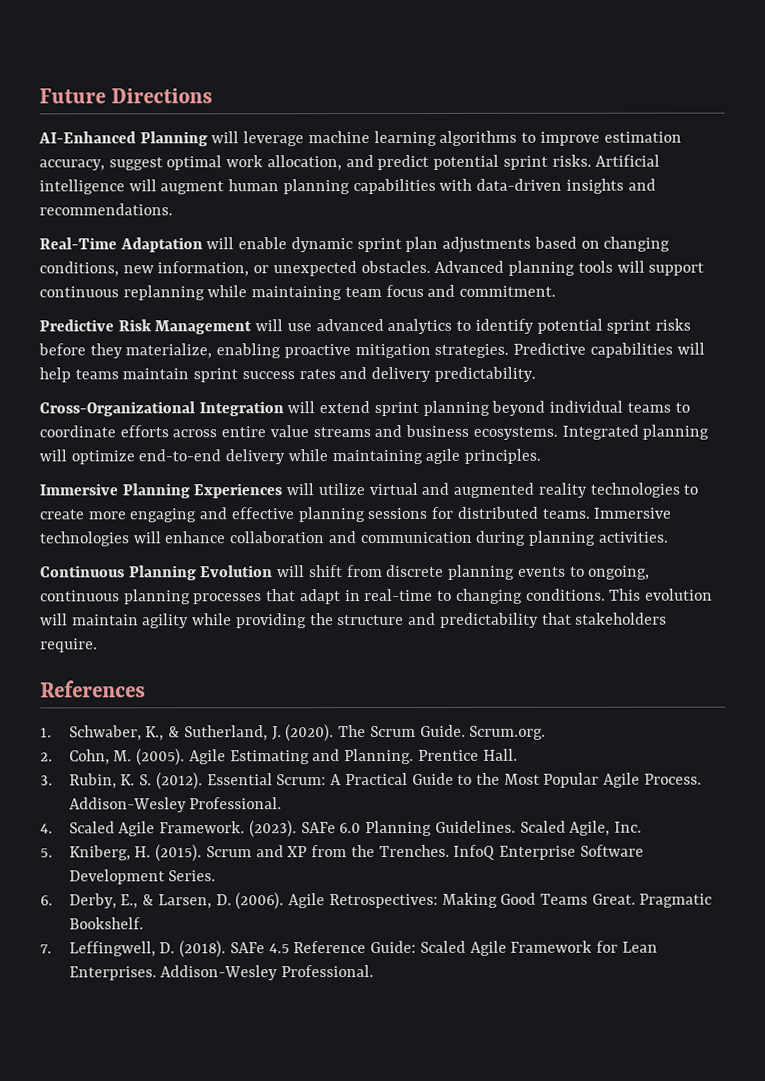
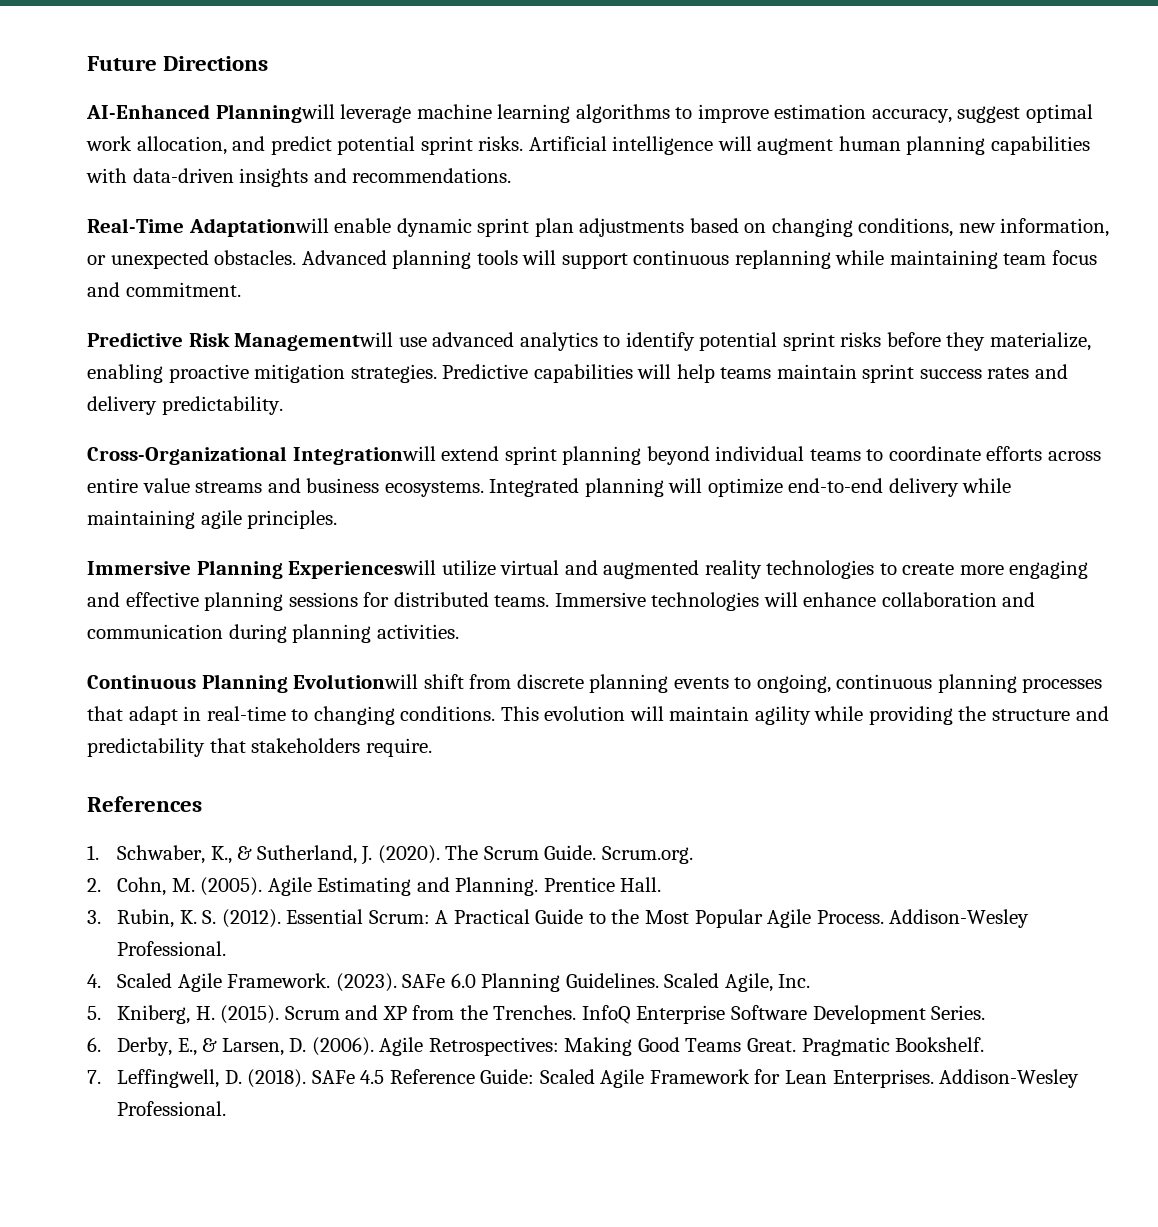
- AI-Enhanced Planning will leverage machine learning algorithms to improve estimation accuracy, suggest optimal work allocation, and predict potential sprint risks.
+ AI-Enhanced Planningwill leverage machine learning algorithms to improve estimation accuracy, suggest optimal work allocation, and predict potential sprint risks.
- Real-Time Adaptation will enable dynamic sprint plan adjustments based on changing conditions, new information, or unexpected obstacles.
+ Real-Time Adaptationwill enable dynamic sprint plan adjustments based on changing conditions, new information, or unexpected obstacles.
- Predictive Risk Management will use advanced analytics to identify potential sprint risks before they materialize, enabling proactive mitigation strategies.
+ Predictive Risk Managementwill use advanced analytics to identify potential sprint risks before they materialize, enabling proactive mitigation strategies.
- Cross-Organizational Integration will extend sprint planning beyond individual teams to coordinate efforts across entire value streams and business ecosystems.
+ Cross-Organizational Integrationwill extend sprint planning beyond individual teams to coordinate efforts across entire value streams and business ecosystems.
- Immersive Planning Experiences will utilize virtual and augmented reality technologies to create more engaging and effective planning sessions for distributed teams.
+ Immersive Planning Experienceswill utilize virtual and augmented reality technologies to create more engaging and effective planning sessions for distributed teams.
- Continuous Planning Evolution will shift from discrete planning events to ongoing, continuous planning processes that adapt in real-time to changing conditions.
+ Continuous Planning Evolutionwill shift from discrete planning events to ongoing, continuous planning processes that adapt in real-time to changing conditions.

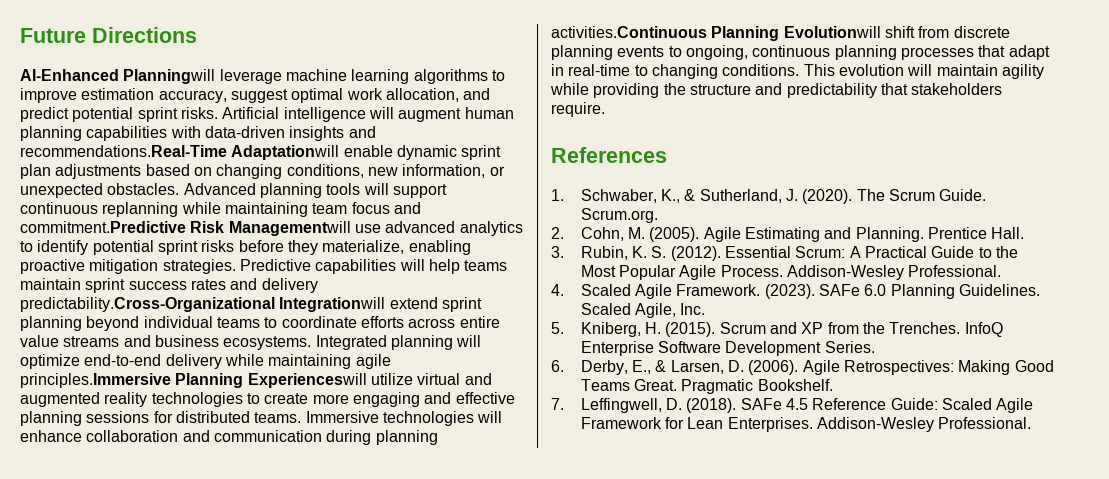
- Artificial intelligence will augment human planning capabilities with data-driven insights and recommendations.
- Real-Time Adaptationwill enable dynamic sprint plan adjustments based on changing conditions, new information, or unexpected obstacles.
+ Artificial intelligence will augment human planning capabilities with data-driven insights and recommendations.Real-Time Adaptationwill enable dynamic sprint plan adjustments based on changing conditions, new information, or unexpected obstacles.
- Advanced planning tools will support continuous replanning while maintaining team focus and commitment.
- Predictive Risk Managementwill use advanced analytics to identify potential sprint risks before they materialize, enabling proactive mitigation strategies.
+ Advanced planning tools will support continuous replanning while maintaining team focus and commitment.Predictive Risk Managementwill use advanced analytics to identify potential sprint risks before they materialize, enabling proactive mitigation strategies.
- Predictive capabilities will help teams maintain sprint success rates and delivery predictability.
- Cross-Organizational Integrationwill extend sprint planning beyond individual teams to coordinate efforts across entire value streams and business ecosystems.
+ Predictive capabilities will help teams maintain sprint success rates and delivery predictability.Cross-Organizational Integrationwill extend sprint planning beyond individual teams to coordinate efforts across entire value streams and business ecosystems.
- Integrated planning will optimize end-to-end delivery while maintaining agile principles.
- Immersive Planning Experienceswill utilize virtual and augmented reality technologies to create more engaging and effective planning sessions for distributed teams.
+ Integrated planning will optimize end-to-end delivery while maintaining agile principles.Immersive Planning Experienceswill utilize virtual and augmented reality technologies to create more engaging and effective planning sessions for distributed teams.
- Immersive technologies will enhance collaboration and communication during planning activities.
- Continuous Planning Evolutionwill shift from discrete planning events to ongoing, continuous planning processes that adapt in real-time to changing conditions.
+ Immersive technologies will enhance collaboration and communication during planning activities.Continuous Planning Evolutionwill shift from discrete planning events to ongoing, continuous planning processes that adapt in real-time to changing conditions.

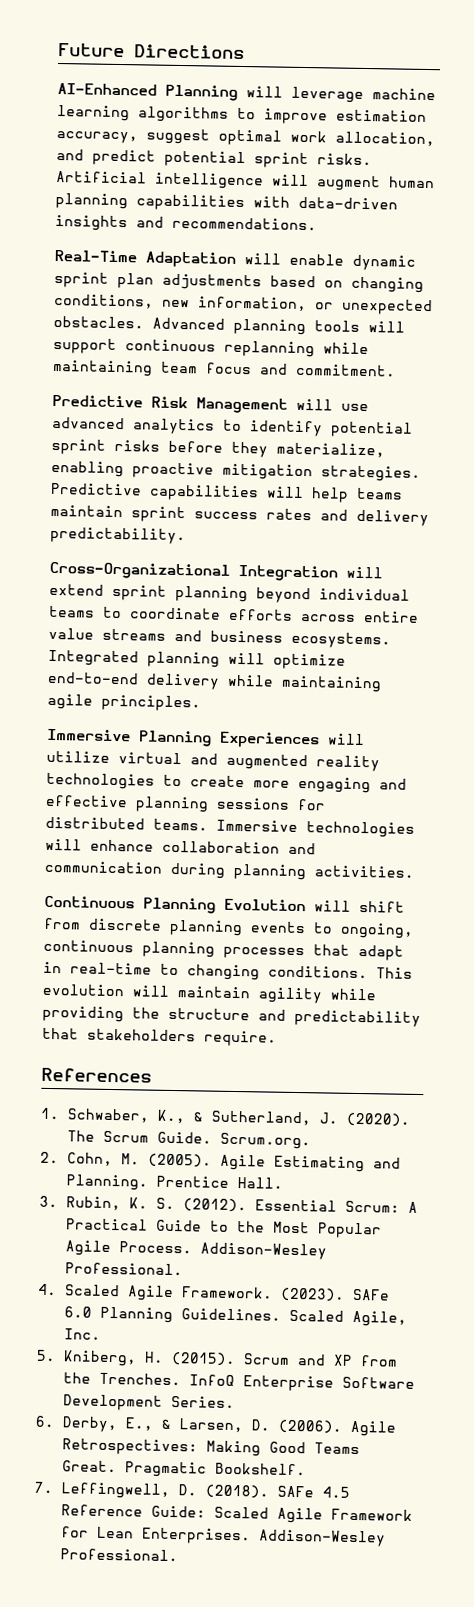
- AI-Enhanced Planningwill leverage machine learning algorithms to improve estimation accuracy, suggest optimal work allocation, and predict potential sprint risks.
+ AI-Enhanced Planning will leverage machine learning algorithms to improve estimation accuracy, suggest optimal work allocation, and predict potential sprint risks.
- Artificial intelligence will augment human planning capabilities with data-driven insights and recommendations.Real-Time Adaptationwill enable dynamic sprint plan adjustments based on changing conditions, new information, or unexpected obstacles.
+ Artificial intelligence will augment human planning capabilities with data-driven insights and recommendations.
+ Real-Time Adaptation will enable dynamic sprint plan adjustments based on changing conditions, new information, or unexpected obstacles.
- Advanced planning tools will support continuous replanning while maintaining team focus and commitment.Predictive Risk Managementwill use advanced analytics to identify potential sprint risks before they materialize, enabling proactive mitigation strategies.
+ Advanced planning tools will support continuous replanning while maintaining team focus and commitment.
+ Predictive Risk Management will use advanced analytics to identify potential sprint risks before they materialize, enabling proactive mitigation strategies.
- Predictive capabilities will help teams maintain sprint success rates and delivery predictability.Cross-Organizational Integrationwill extend sprint planning beyond individual teams to coordinate efforts across entire value streams and business ecosystems.
+ Predictive capabilities will help teams maintain sprint success rates and delivery predictability.
+ Cross-Organizational Integration will extend sprint planning beyond individual teams to coordinate efforts across entire value streams and business ecosystems.
- Integrated planning will optimize end-to-end delivery while maintaining agile principles.Immersive Planning Experienceswill utilize virtual and augmented reality technologies to create more engaging and effective planning sessions for distributed teams.
+ Integrated planning will optimize end-to-end delivery while maintaining agile principles.
+ Immersive Planning Experiences will utilize virtual and augmented reality technologies to create more engaging and effective planning sessions for distributed teams.
- Immersive technologies will enhance collaboration and communication during planning activities.Continuous Planning Evolutionwill shift from discrete planning events to ongoing, continuous planning processes that adapt in real-time to changing conditions.
+ Immersive technologies will enhance collaboration and communication during planning activities.
+ Continuous Planning Evolution will shift from discrete planning events to ongoing, continuous planning processes that adapt in real-time to changing conditions.

